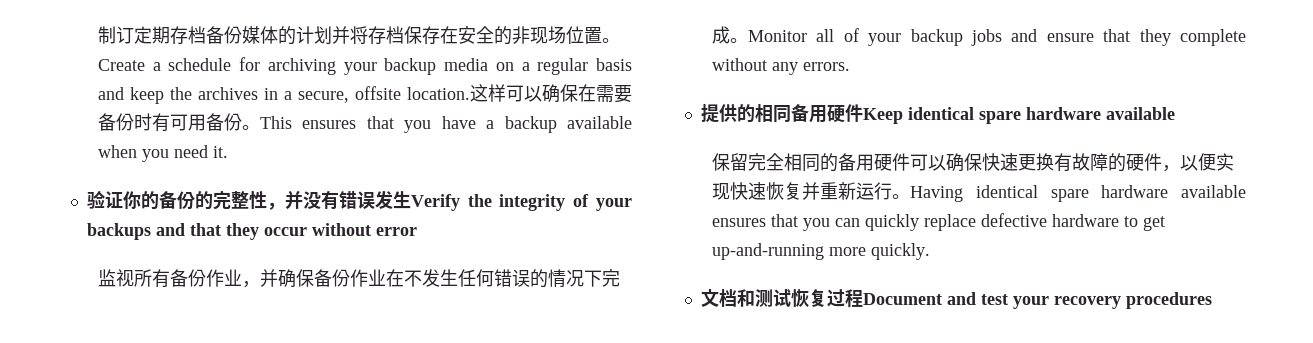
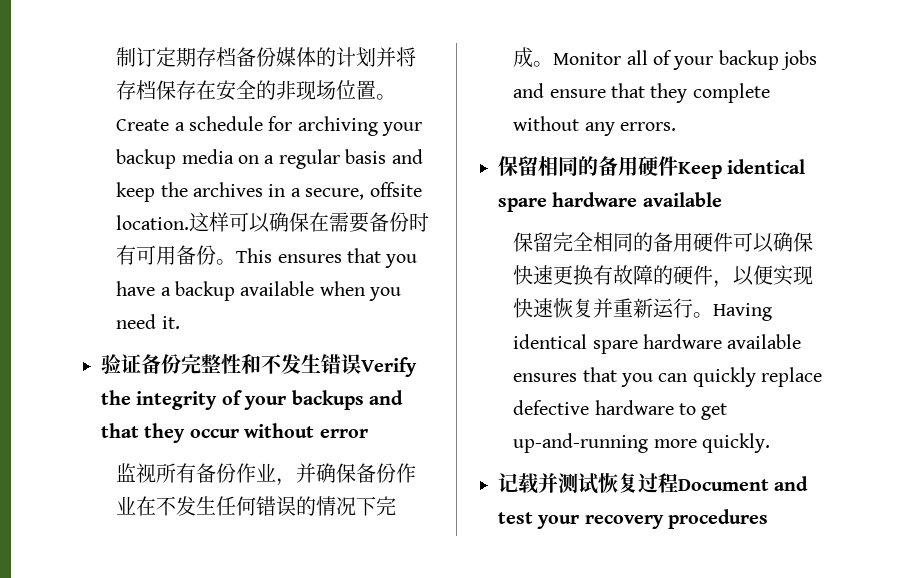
- 验证你的备份的完整性，并没有错误发生Verify the integrity of your backups and that they occur without error
+ 验证备份完整性和不发生错误Verify the integrity of your backups and that they occur without error
- 提供的相同备用硬件Keep identical spare hardware available
+ 保留相同的备用硬件Keep identical spare hardware available
- 文档和测试恢复过程Document and test your recovery procedures
+ 记载并测试恢复过程Document and test your recovery procedures

